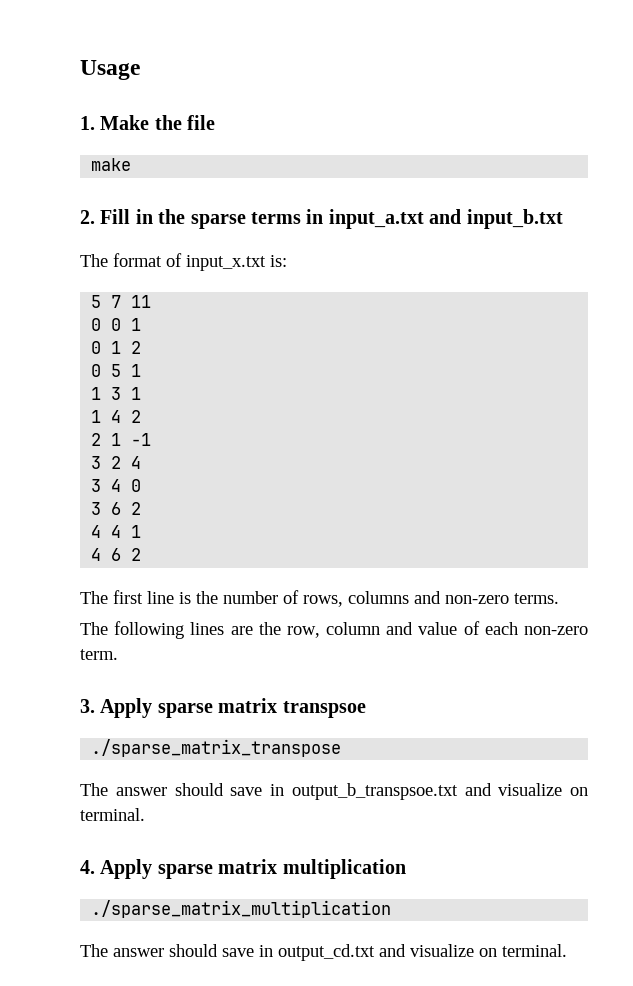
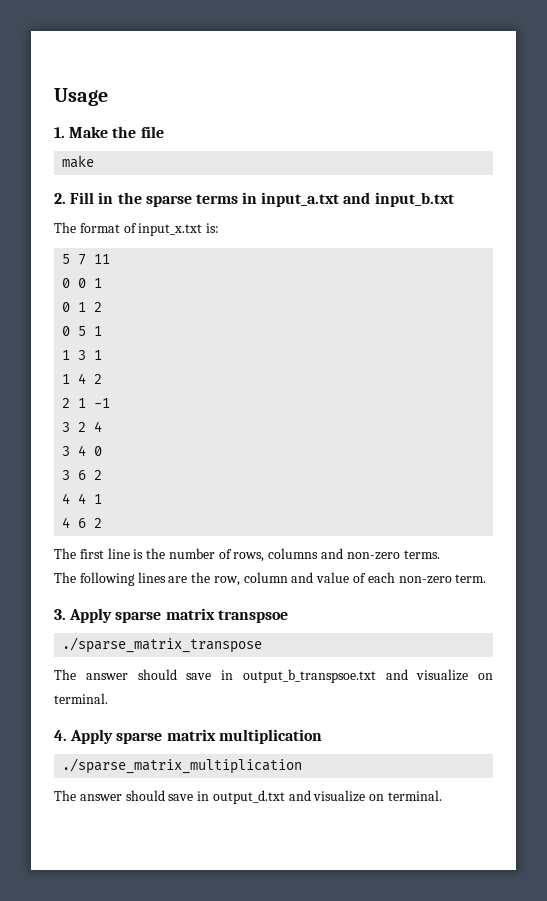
- The answer should save in output_cd.txt and visualize on terminal.
+ The answer should save in output_d.txt and visualize on terminal.

